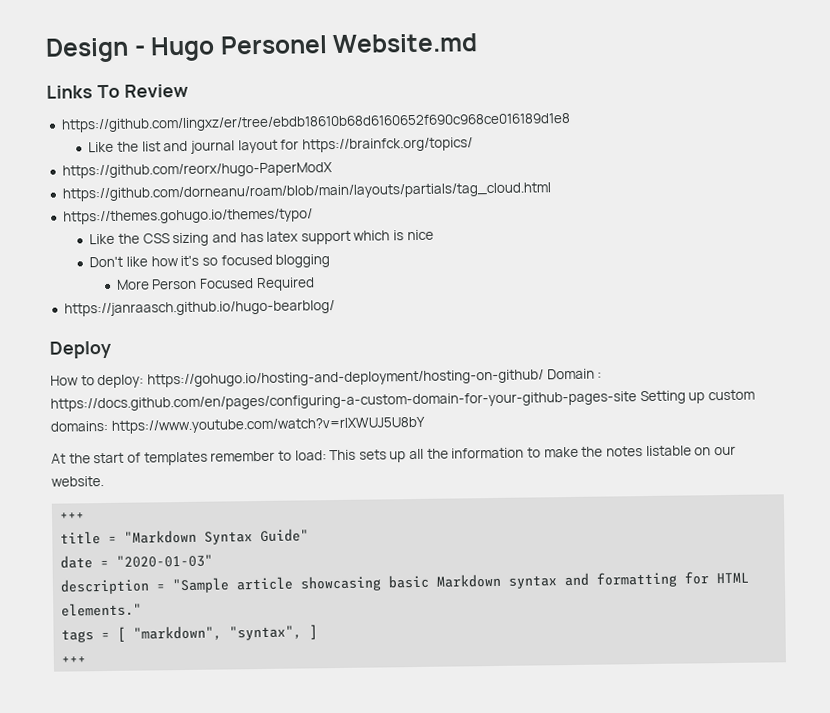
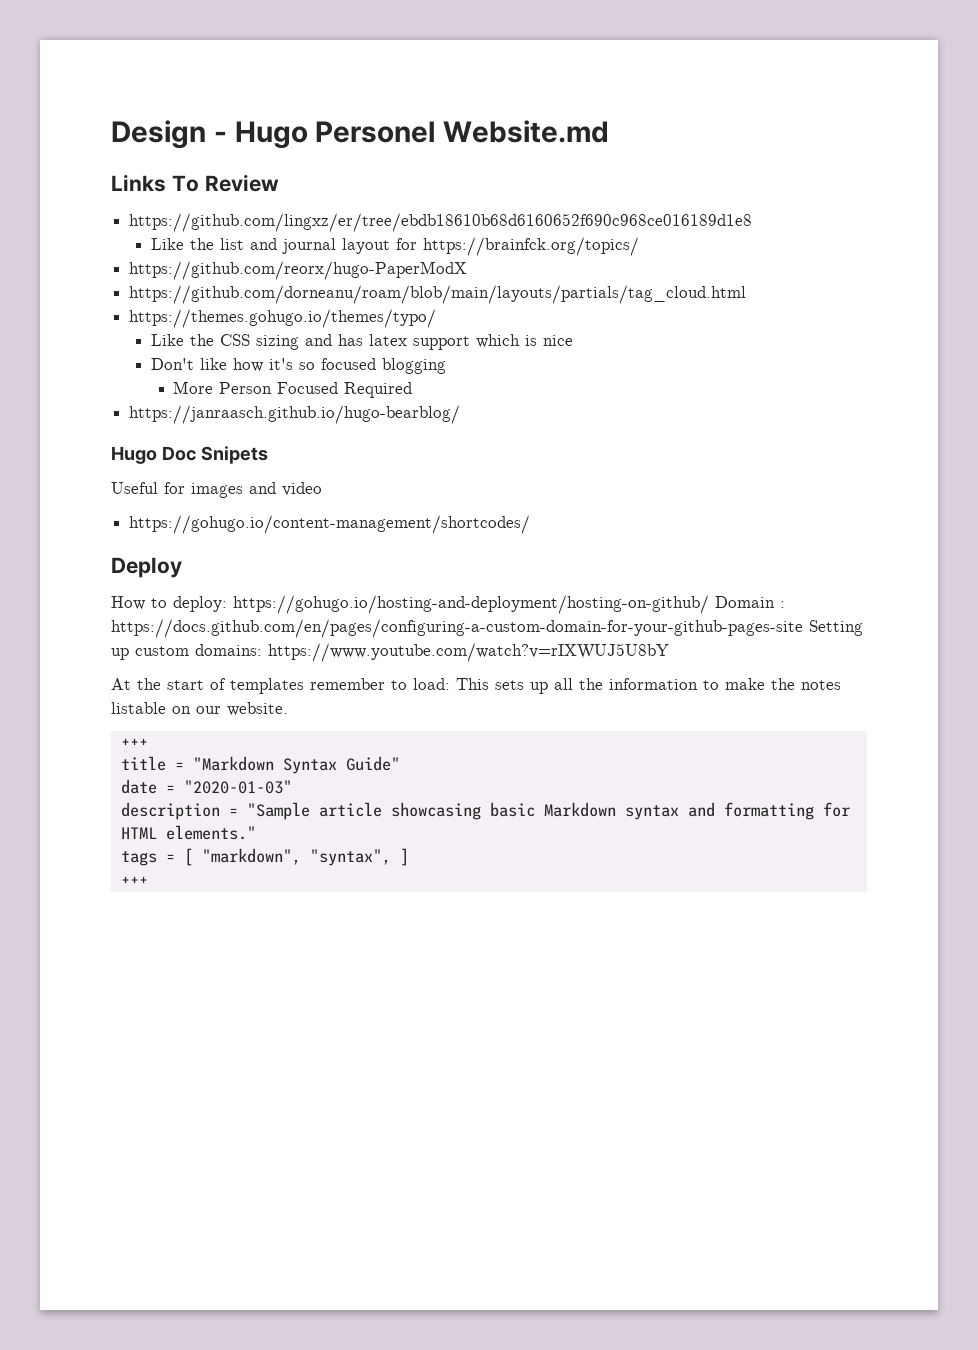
+ Hugo Doc Snipets
+ Useful for images and video
+ https://gohugo.io/content-management/shortcodes/

